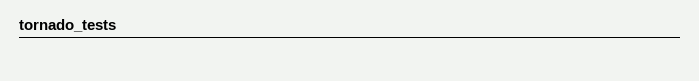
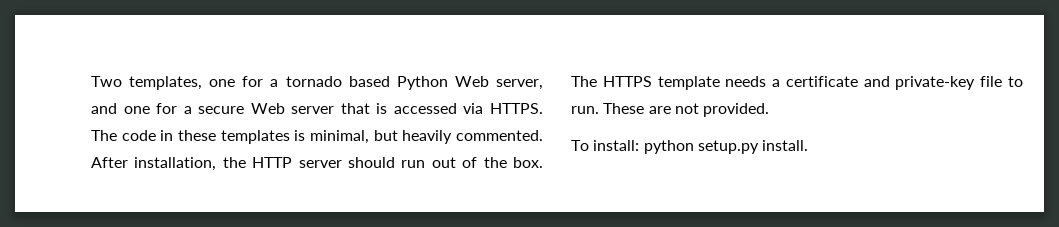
- tornado_tests
+ Two templates, one for a tornado based Python Web server, and one for a secure Web server that is accessed via HTTPS. The code in these templates is minimal, but heavily commented. After installation, the HTTP server should run out of the box. The HTTPS template needs a certificate and private-key file to run. These are not provided.
+ To install: python setup.py install.

